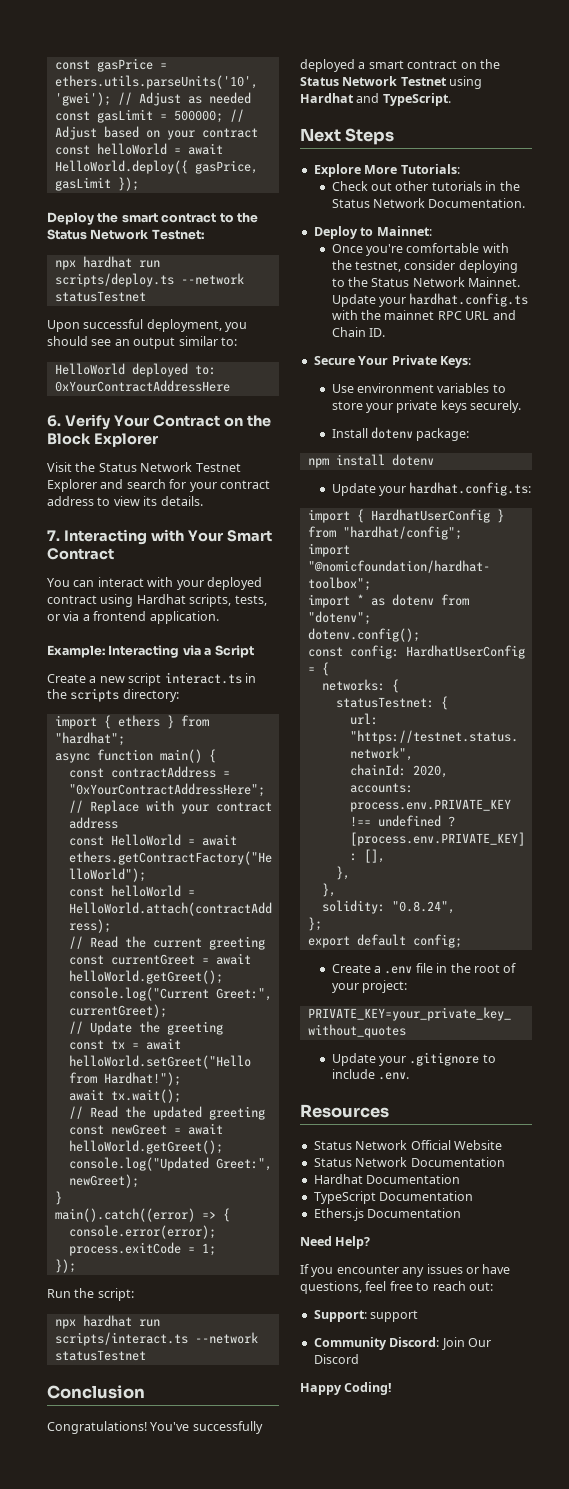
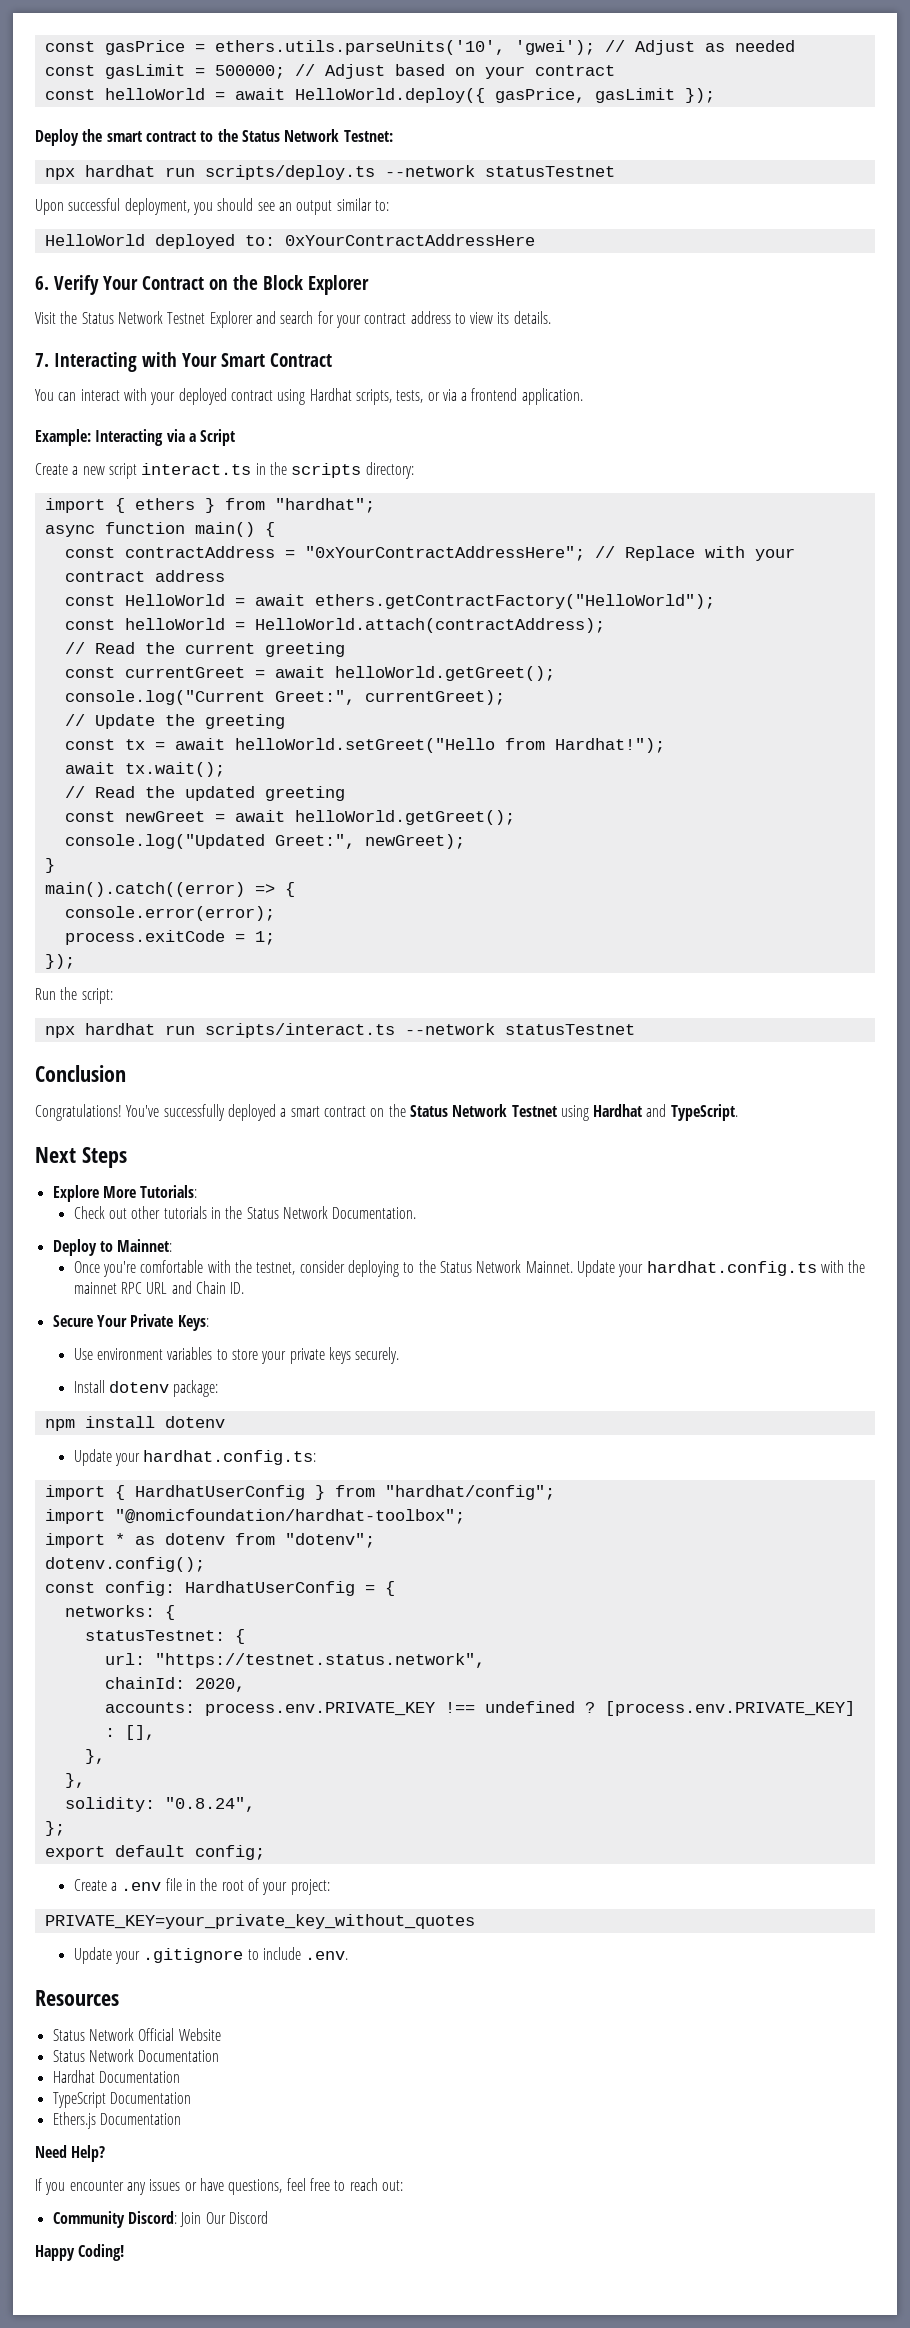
- Support: support

